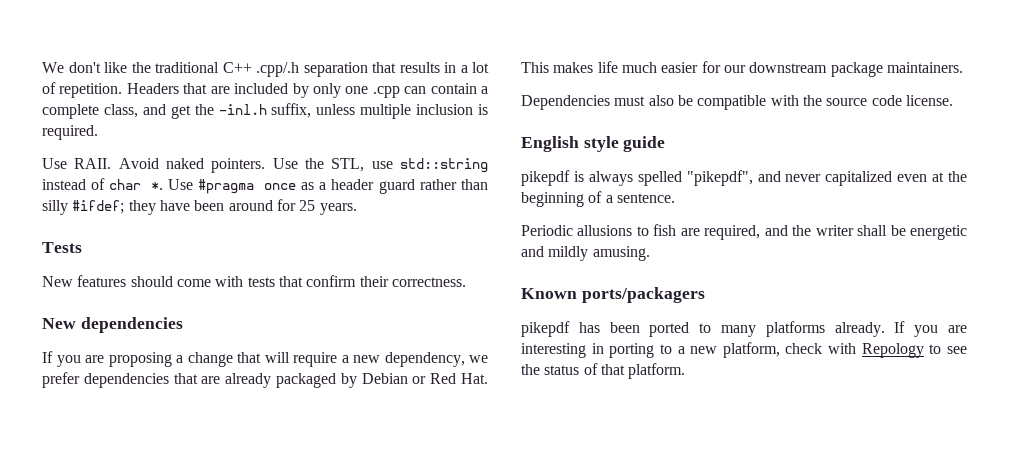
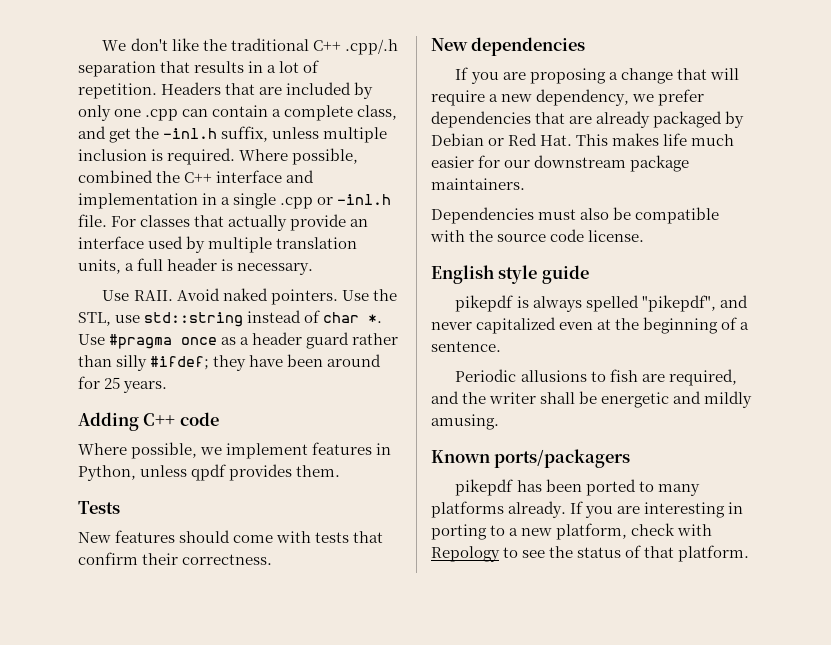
+ Where possible, combined the C++ interface and implementation in a single .cpp or -inl.h file. For classes that actually provide an interface used by multiple translation units, a full header is necessary.
+ Adding C++ code
+ Where possible, we implement features in Python, unless qpdf provides them.

